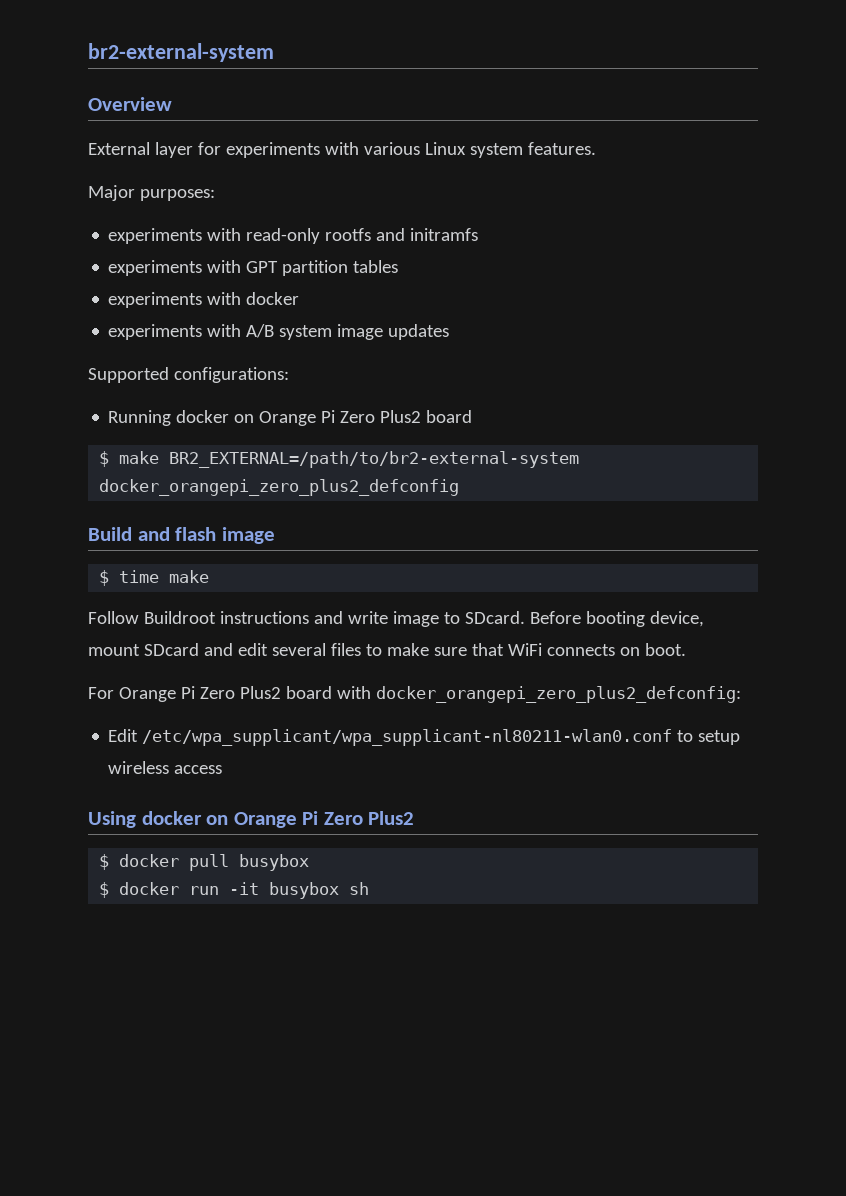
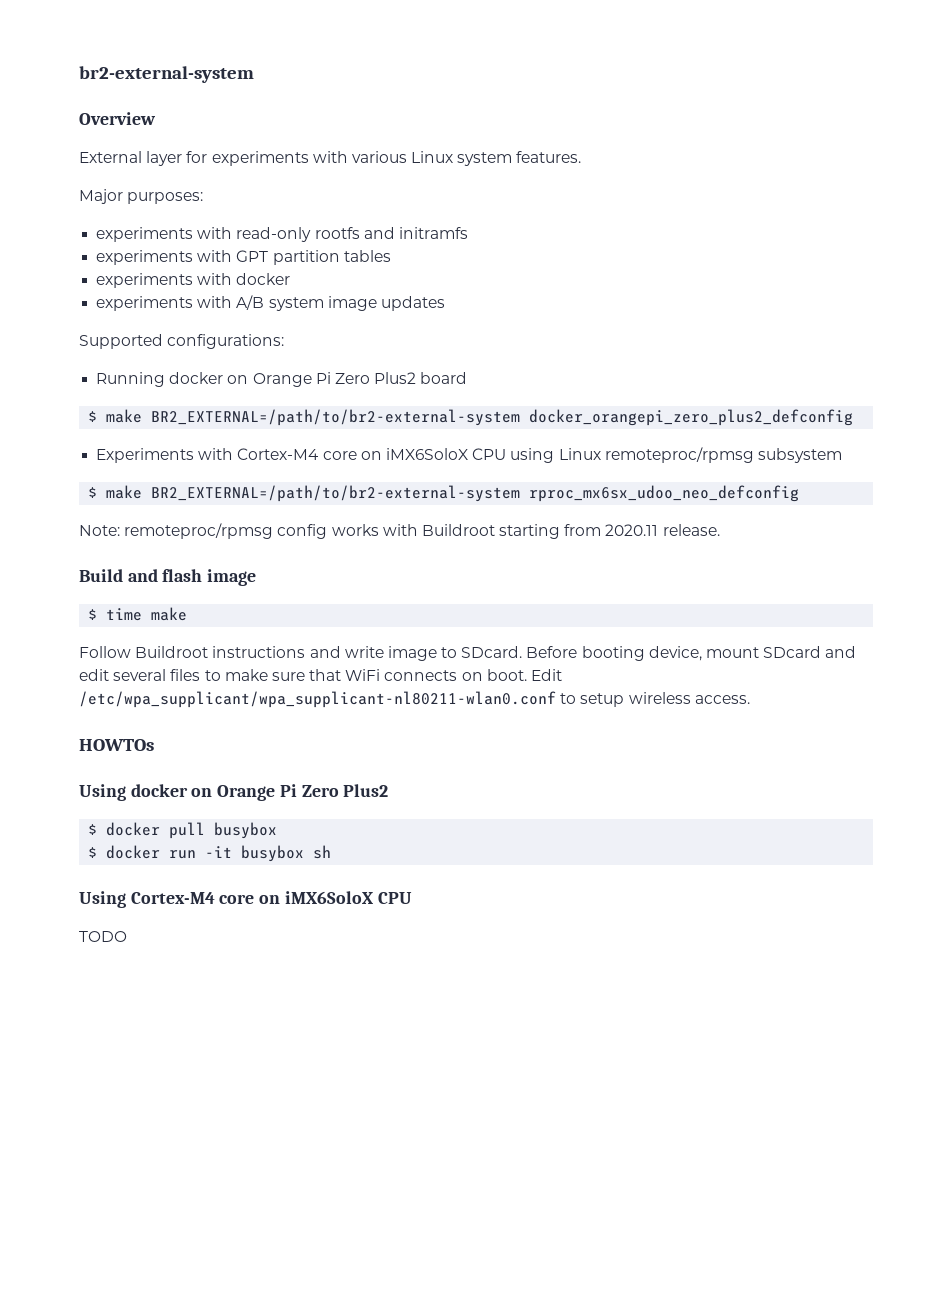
+ Experiments with Cortex-M4 core on iMX6SoloX CPU using Linux remoteproc/rpmsg subsystem
+ $ make BR2_EXTERNAL=/path/to/br2-external-system rproc_mx6sx_udoo_neo_defconfig
+ Note: remoteproc/rpmsg config works with Buildroot starting from 2020.11 release.
- Before booting device, mount SDcard and edit several files to make sure that WiFi connects on boot.
- For Orange Pi Zero Plus2 board with docker_orangepi_zero_plus2_defconfig:
- Edit /etc/wpa_supplicant/wpa_supplicant-nl80211-wlan0.conf to setup wireless access
+ Before booting device, mount SDcard and edit several files to make sure that WiFi connects on boot. Edit /etc/wpa_supplicant/wpa_supplicant-nl80211-wlan0.conf to setup wireless access.
+ HOWTOs
+ Using Cortex-M4 core on iMX6SoloX CPU
+ TODO

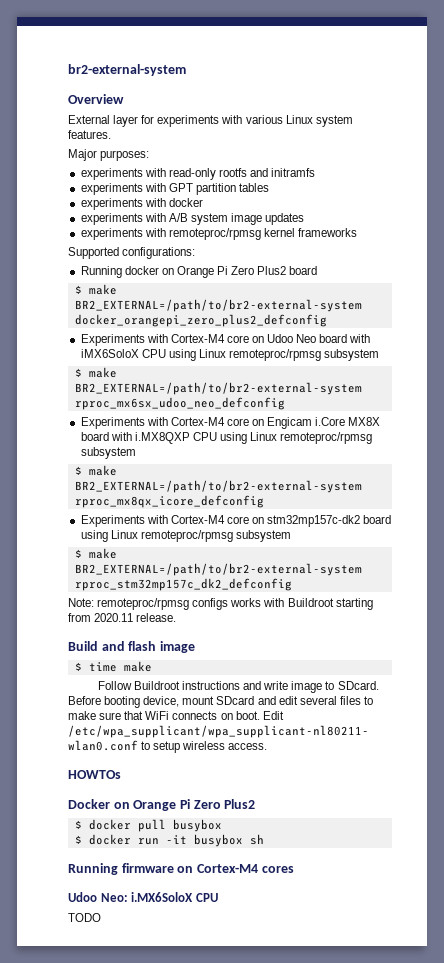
+ experiments with remoteproc/rpmsg kernel frameworks
- Experiments with Cortex-M4 core on iMX6SoloX CPU using Linux remoteproc/rpmsg subsystem
+ Experiments with Cortex-M4 core on Udoo Neo board with iMX6SoloX CPU using Linux remoteproc/rpmsg subsystem
+ Experiments with Cortex-M4 core on Engicam i.Core MX8X board with i.MX8QXP CPU using Linux remoteproc/rpmsg subsystem
+ $ make BR2_EXTERNAL=/path/to/br2-external-system rproc_mx8qx_icore_defconfig
+ Experiments with Cortex-M4 core on stm32mp157c-dk2 board using Linux remoteproc/rpmsg subsystem
+ $ make BR2_EXTERNAL=/path/to/br2-external-system rproc_stm32mp157c_dk2_defconfig
- Note: remoteproc/rpmsg config works with Buildroot starting from 2020.11 release.
+ Note: remoteproc/rpmsg configs works with Buildroot starting from 2020.11 release.
- Using docker on Orange Pi Zero Plus2
+ Docker on Orange Pi Zero Plus2
- Using Cortex-M4 core on iMX6SoloX CPU
+ Running firmware on Cortex-M4 cores
+ Udoo Neo: i.MX6SoloX CPU

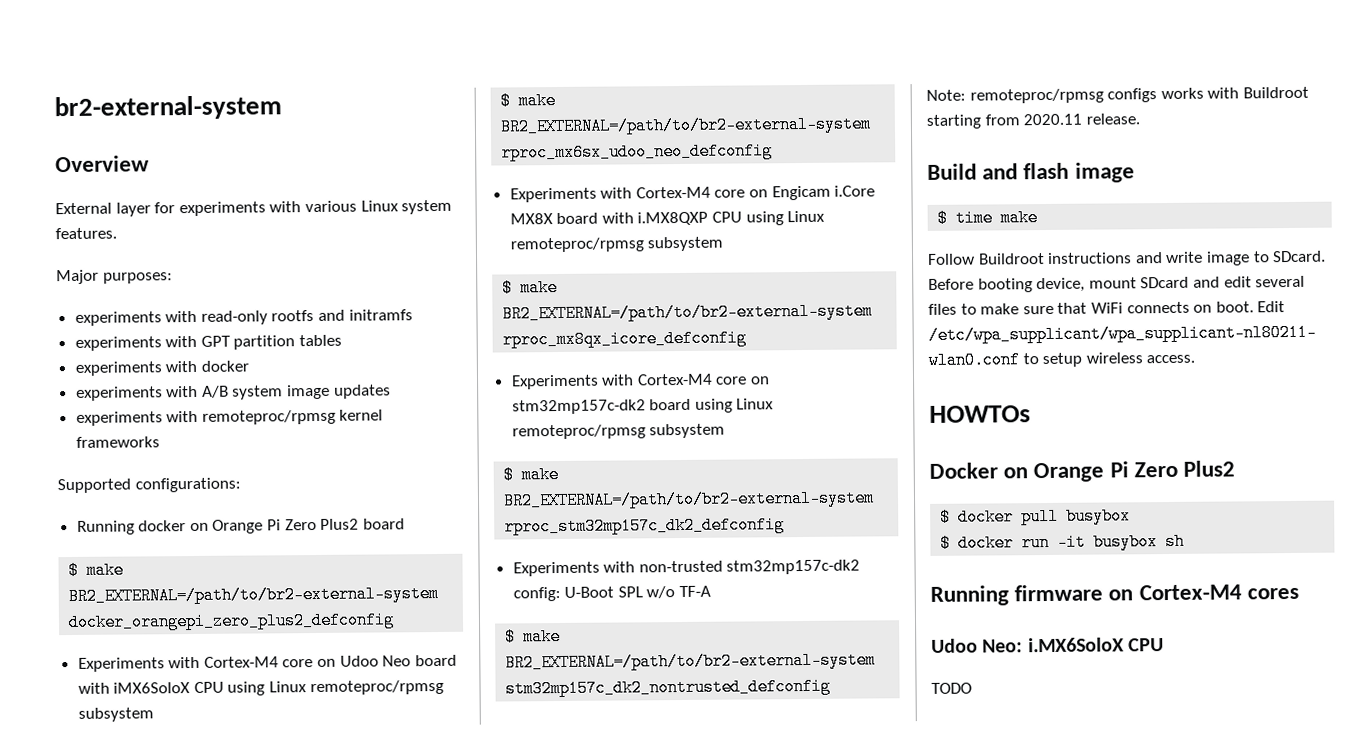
+ Experiments with non-trusted stm32mp157c-dk2 config: U-Boot SPL w/o TF-A
+ $ make BR2_EXTERNAL=/path/to/br2-external-system stm32mp157c_dk2_nontrusted_defconfig

